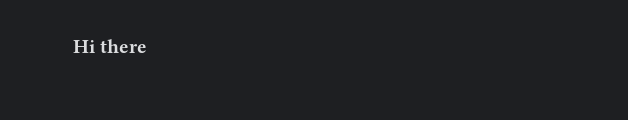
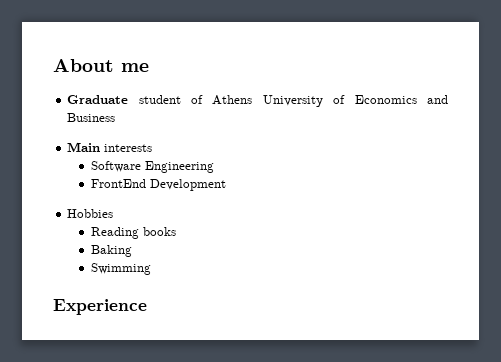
- Hi there
+ About me
+ Graduate student of Athens University of Economics and Business
+ Main interests
+ Software Engineering
+ FrontEnd Development
+ Hobbies
+ Reading books
+ Baking
+ Swimming
+ Experience

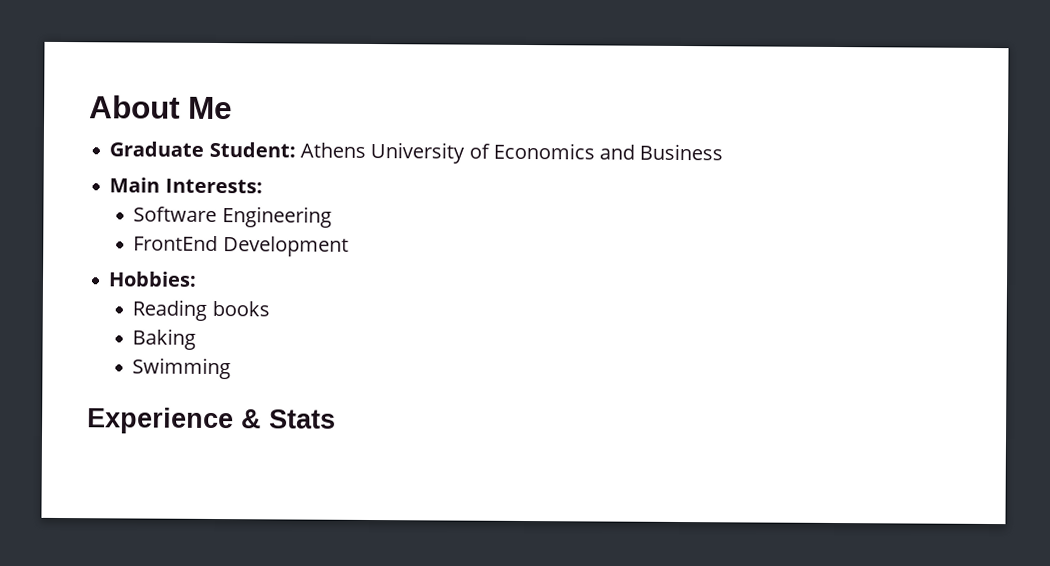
- About me
+ About Me
- Graduate student of Athens University of Economics and Business
+ Graduate Student: Athens University of Economics and Business
- Main interests
+ Main Interests:
- Hobbies
+ Hobbies:
- Experience
+ Experience & Stats

